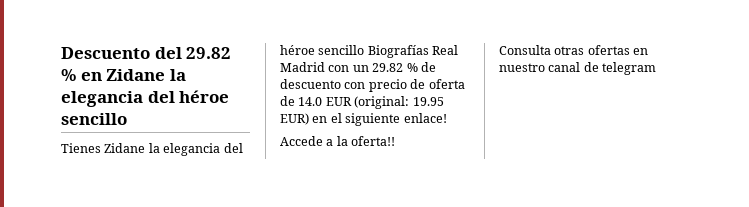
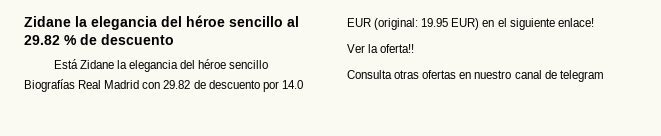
- Descuento del 29.82 % en Zidane la elegancia del héroe sencillo
- Tienes Zidane la elegancia del héroe sencillo Biografías Real Madrid con un 29.82 % de descuento con precio de oferta de 14.0 EUR (original: 19.95 EUR) en el siguiente enlace!
+ Zidane la elegancia del héroe sencillo al 29.82 % de descuento
+ Está Zidane la elegancia del héroe sencillo Biografías Real Madrid con 29.82 de descuento por 14.0 EUR (original: 19.95 EUR) en el siguiente enlace!
- Accede a la oferta!!
+ Ver la oferta!!

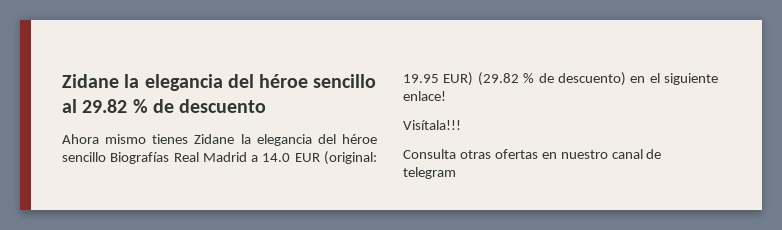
- Está Zidane la elegancia del héroe sencillo Biografías Real Madrid con 29.82 de descuento por 14.0 EUR (original: 19.95 EUR) en el siguiente enlace!
+ Ahora mismo tienes Zidane la elegancia del héroe sencillo Biografías Real Madrid a 14.0 EUR (original: 19.95 EUR) (29.82 % de descuento) en el siguiente enlace!
- Ver la oferta!!
+ Visítala!!!

